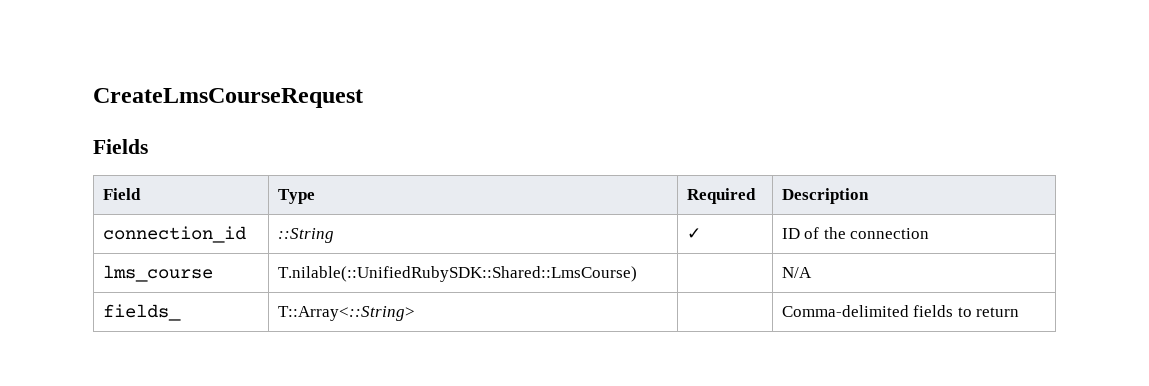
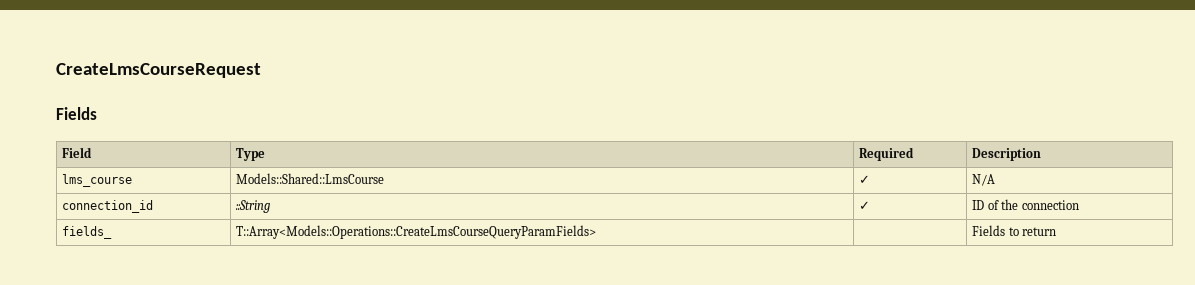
+ lms_course | Models::Shared::LmsCourse | ✓ | N/A
- lms_course | T.nilable(::UnifiedRubySDK::Shared::LmsCourse) | | N/A
- fields_ | T::Array<::String> | | Comma-delimited fields to return
+ fields_ | T::Array<Models::Operations::CreateLmsCourseQueryParamFields> | | Fields to return

